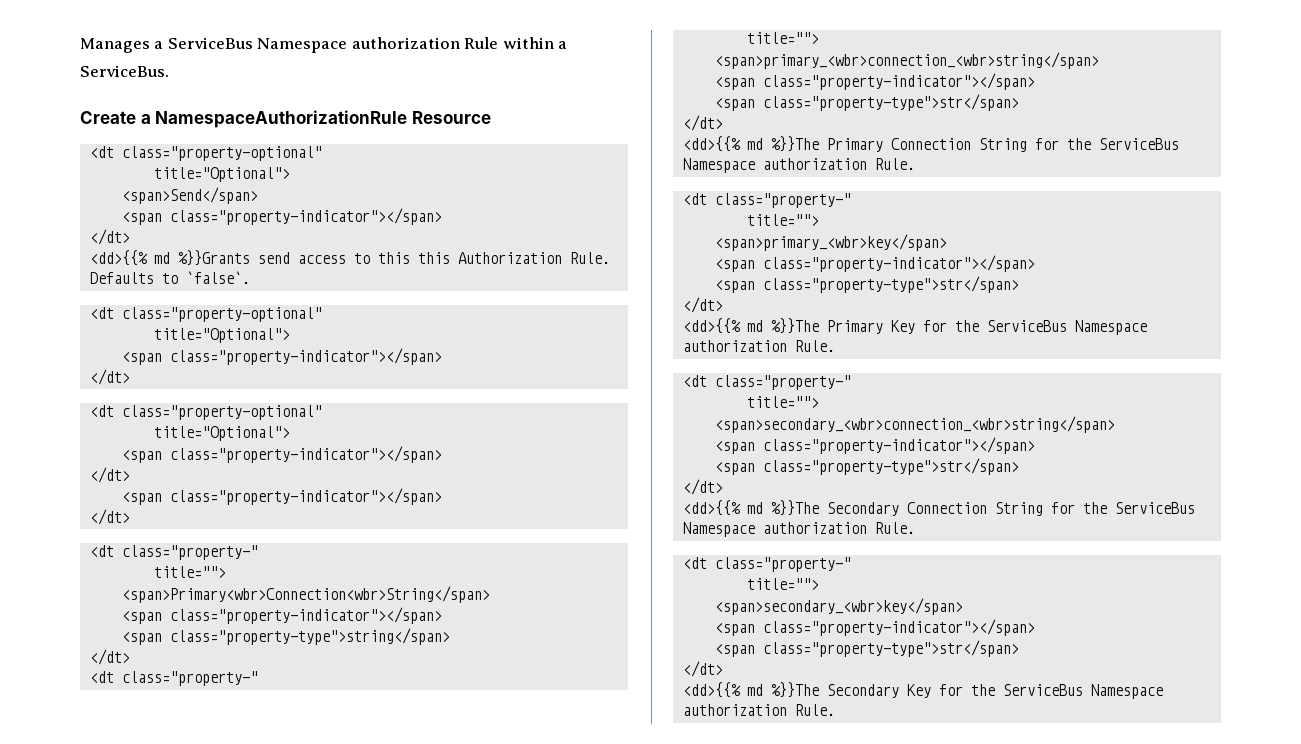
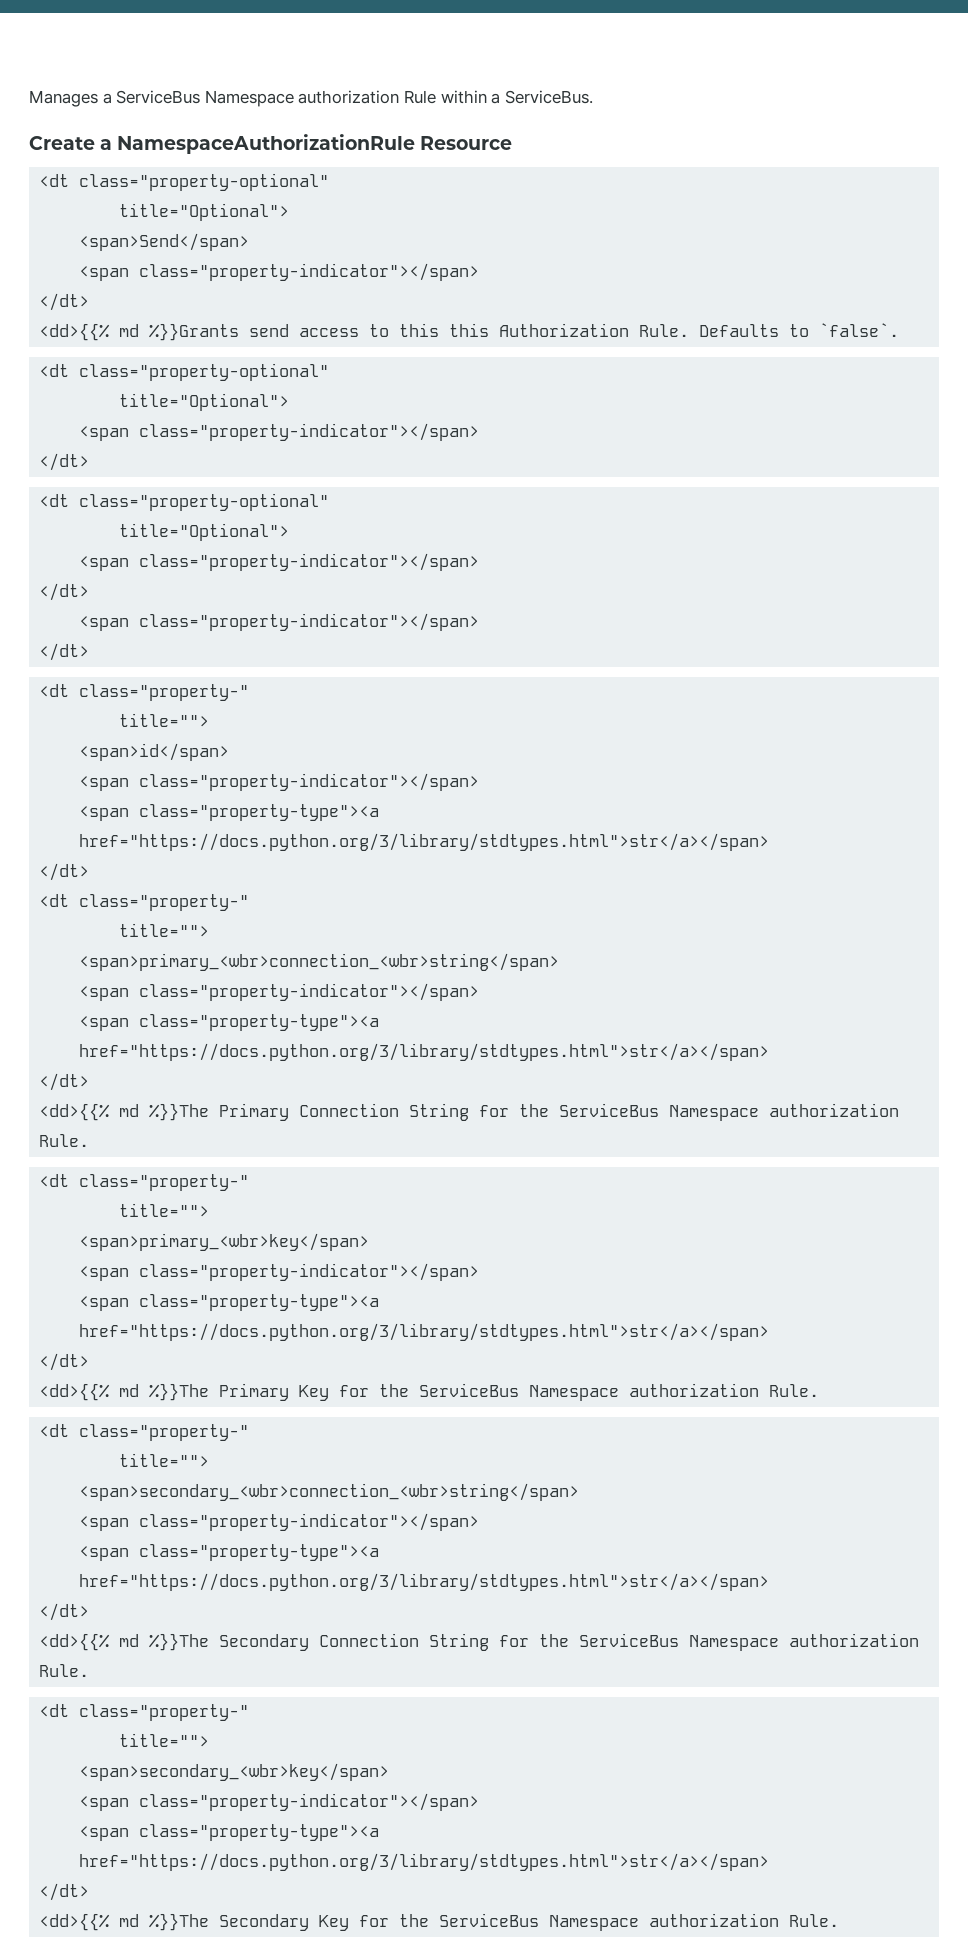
- <span>Primary<wbr>Connection<wbr>String</span>
+ <span>id</span>
  <span class="property-indicator"></span>
- <span class="property-type">string</span>
+ <span class="property-type"><a href="https://docs.python.org/3/library/stdtypes.html">str</a></span>
  <span>primary_<wbr>connection_<wbr>string</span>
  <span class="property-indicator"></span>
- <span class="property-type">str</span>
+ <span class="property-type"><a href="https://docs.python.org/3/library/stdtypes.html">str</a></span>
  <span>primary_<wbr>key</span>
  <span class="property-indicator"></span>
- <span class="property-type">str</span>
+ <span class="property-type"><a href="https://docs.python.org/3/library/stdtypes.html">str</a></span>
  <span>secondary_<wbr>connection_<wbr>string</span>
  <span class="property-indicator"></span>
- <span class="property-type">str</span>
+ <span class="property-type"><a href="https://docs.python.org/3/library/stdtypes.html">str</a></span>
  <span>secondary_<wbr>key</span>
  <span class="property-indicator"></span>
- <span class="property-type">str</span>
+ <span class="property-type"><a href="https://docs.python.org/3/library/stdtypes.html">str</a></span>

